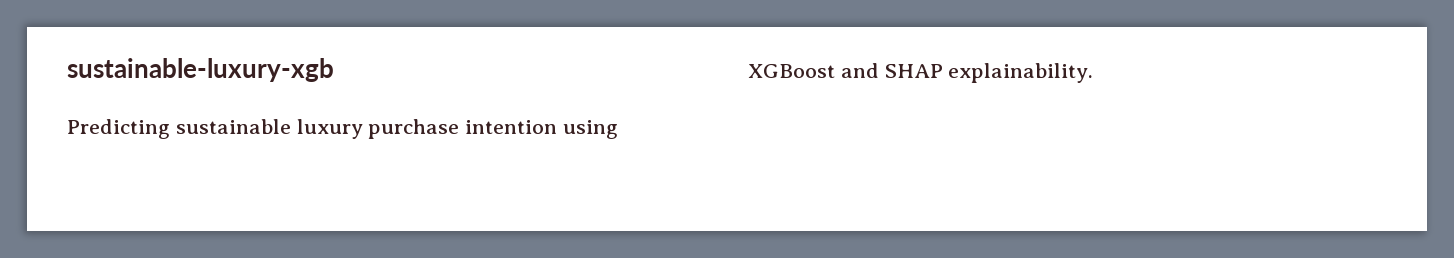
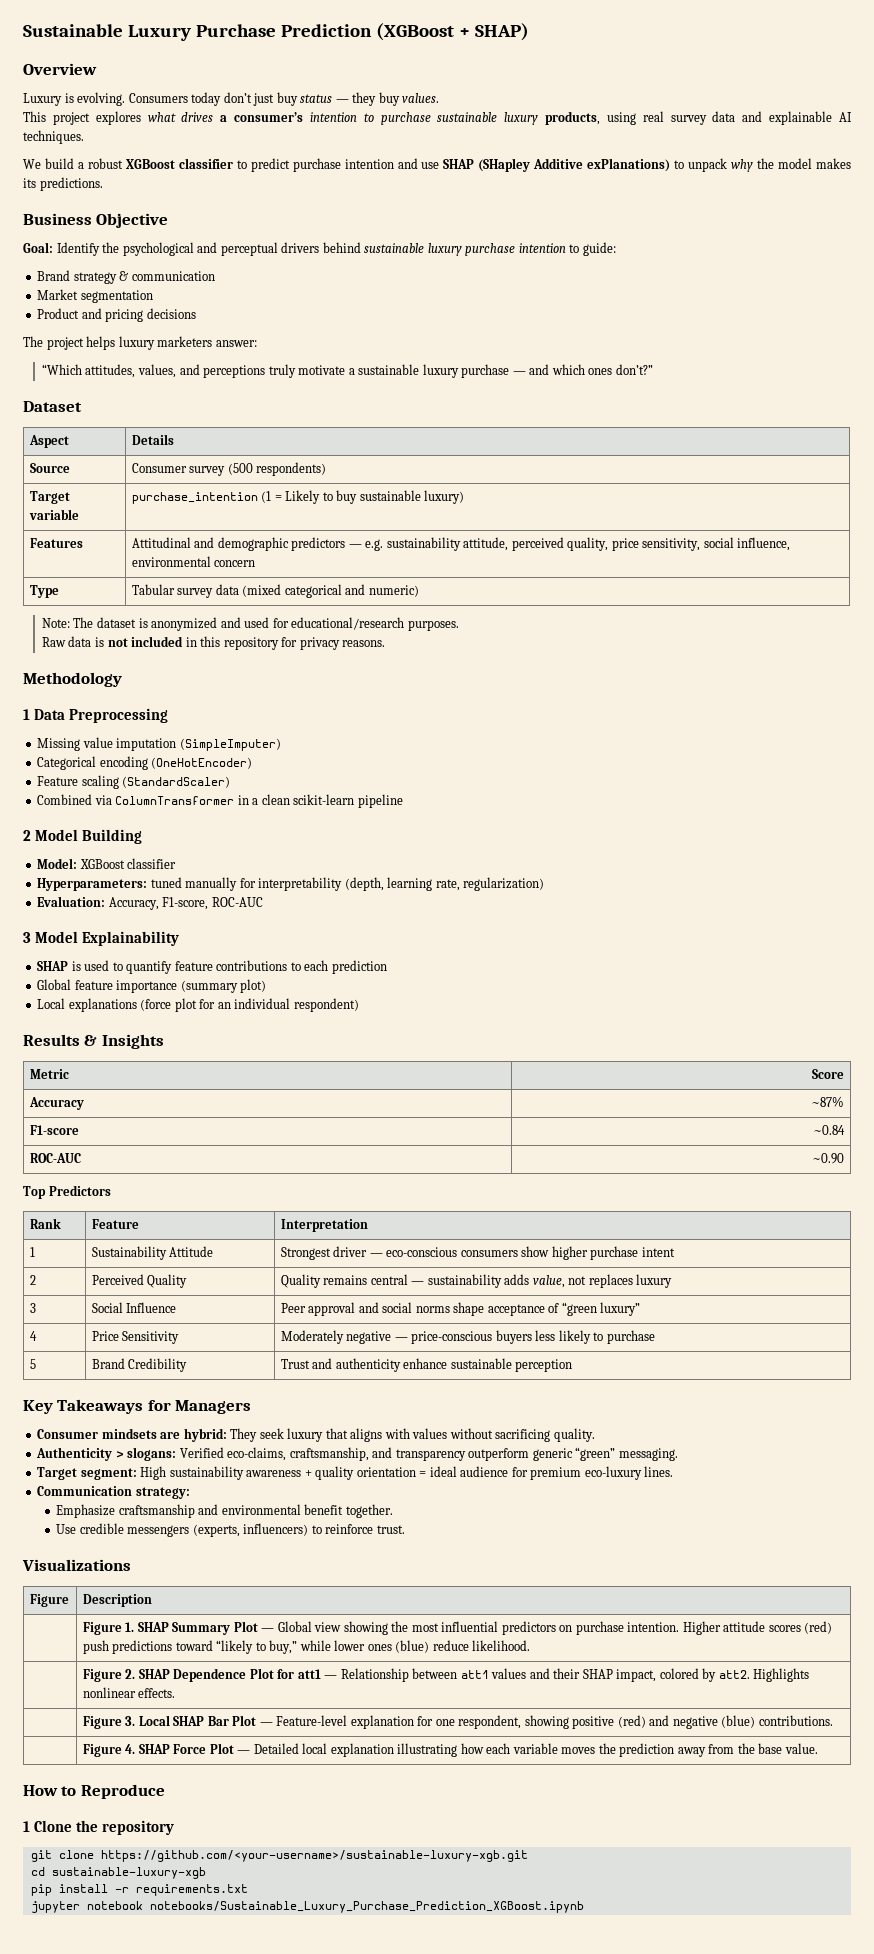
- sustainable-luxury-xgb
- Predicting sustainable luxury purchase intention using XGBoost and SHAP explainability.
+ Sustainable Luxury Purchase Prediction (XGBoost + SHAP)
+ Overview
+ Luxury is evolving. Consumers today don’t just buy status — they buy values.
+ This project explores what drives a consumer’s intention to purchase sustainable luxury products, using real survey data and explainable AI techniques.
+ We build a robust XGBoost classifier to predict purchase intention and use SHAP (SHapley Additive exPlanations) to unpack why the model makes its predictions.
+ Business Objective
+ Goal: Identify the psychological and perceptual drivers behind sustainable luxury purchase intention to guide:
+ Brand strategy & communication
+ Market segmentation
+ Product and pricing decisions
+ The project helps luxury marketers answer:
+ “Which attitudes, values, and perceptions truly motivate a sustainable luxury purchase — and which ones don’t?”
+ Dataset
+ Aspect | Details
+ Source | Consumer survey (500 respondents)
+ Target variable | purchase_intention (1 = Likely to buy sustainable luxury)
+ Features | Attitudinal and demographic predictors — e.g. sustainability attitude, perceived quality, price sensitivity, social influence, environmental concern
+ Type | Tabular survey data (mixed categorical and numeric)
+ Note: The dataset is anonymized and used for educational/research purposes.
+ Raw data is not included in this repository for privacy reasons.
+ Methodology
+ 1 Data Preprocessing
+ Missing value imputation (SimpleImputer)
+ Categorical encoding (OneHotEncoder)
+ Feature scaling (StandardScaler)
+ Combined via ColumnTransformer in a clean scikit-learn pipeline
+ 2 Model Building
+ Model: XGBoost classifier
+ Hyperparameters: tuned manually for interpretability (depth, learning rate, regularization)
+ Evaluation: Accuracy, F1-score, ROC-AUC
+ 3 Model Explainability
+ SHAP is used to quantify feature contributions to each prediction
+ Global feature importance (summary plot)
+ Local explanations (force plot for an individual respondent)
+ Results & Insights
+ Metric | Score
+ Accuracy | ~87%
+ F1-score | ~0.84
+ ROC-AUC | ~0.90
+ Top Predictors
+ Rank | Feature | Interpretation
+ 1 | Sustainability Attitude | Strongest driver — eco-conscious consumers show higher purchase intent
+ 2 | Perceived Quality | Quality remains central — sustainability adds value, not replaces luxury
+ 3 | Social Influence | Peer approval and social norms shape acceptance of “green luxury”
+ 4 | Price Sensitivity | Moderately negative — price-conscious buyers less likely to purchase
+ 5 | Brand Credibility | Trust and authenticity enhance sustainable perception
+ Key Takeaways for Managers
+ Consumer mindsets are hybrid: They seek luxury that aligns with values without sacrificing quality.
+ Authenticity > slogans: Verified eco-claims, craftsmanship, and transparency outperform generic “green” messaging.
+ Target segment: High sustainability awareness + quality orientation = ideal audience for premium eco-luxury lines.
+ Communication strategy:
+ Emphasize craftsmanship and environmental benefit together.
+ Use credible messengers (experts, influencers) to reinforce trust.
+ Visualizations
+ Figure | Description
+ | Figure 1. SHAP Summary Plot — Global view showing the most influential predictors on purchase intention. Higher attitude scores (red) push predictions toward “likely to buy,” while lower ones (blue) reduce likelihood.
+ | Figure 2. SHAP Dependence Plot for att1 — Relationship between att1 values and their SHAP impact, colored by att2. Highlights nonlinear effects.
+ | Figure 3. Local SHAP Bar Plot — Feature-level explanation for one respondent, showing positive (red) and negative (blue) contributions.
+ | Figure 4. SHAP Force Plot — Detailed local explanation illustrating how each variable moves the prediction away from the base value.
+ How to Reproduce
+ 1 Clone the repository
+ git clone https://github.com/<your-username>/sustainable-luxury-xgb.git
+ cd sustainable-luxury-xgb
+ pip install -r requirements.txt
+ jupyter notebook notebooks/Sustainable_Luxury_Purchase_Prediction_XGBoost.ipynb

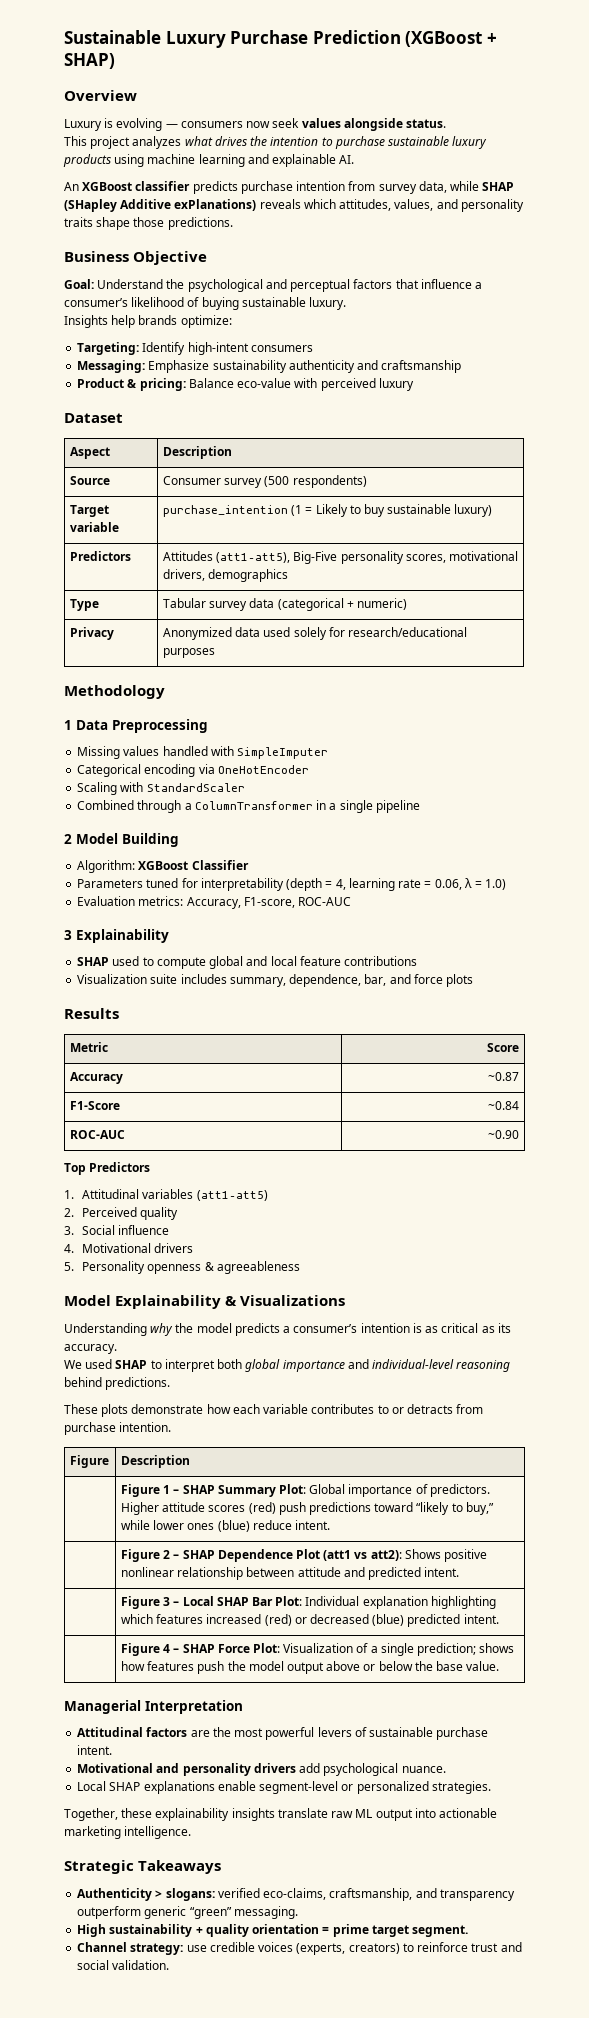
- Luxury is evolving. Consumers today don’t just buy status — they buy values.
+ Luxury is evolving — consumers now seek values alongside status.
- This project explores what drives a consumer’s intention to purchase sustainable luxury products, using real survey data and explainable AI techniques.
- We build a robust XGBoost classifier to predict purchase intention and use SHAP (SHapley Additive exPlanations) to unpack why the model makes its predictions.
+ This project analyzes what drives the intention to purchase sustainable luxury products using machine learning and explainable AI.
+ An XGBoost classifier predicts purchase intention from survey data, while SHAP (SHapley Additive exPlanations) reveals which attitudes, values, and personality traits shape those predictions.
- Goal: Identify the psychological and perceptual drivers behind sustainable luxury purchase intention to guide:
- Brand strategy & communication
- Market segmentation
- Product and pricing decisions
- The project helps luxury marketers answer:
- “Which attitudes, values, and perceptions truly motivate a sustainable luxury purchase — and which ones don’t?”
+ Goal: Understand the psychological and perceptual factors that influence a consumer’s likelihood of buying sustainable luxury.
+ Insights help brands optimize:
+ Targeting: Identify high-intent consumers
+ Messaging: Emphasize sustainability authenticity and craftsmanship
+ Product & pricing: Balance eco-value with perceived luxury
- Aspect | Details
+ Aspect | Description
- Features | Attitudinal and demographic predictors — e.g. sustainability attitude, perceived quality, price sensitivity, social influence, environmental concern
- Type | Tabular survey data (mixed categorical and numeric)
- Note: The dataset is anonymized and used for educational/research purposes.
- Raw data is not included in this repository for privacy reasons.
+ Predictors | Attitudes (att1–att5), Big-Five personality scores, motivational drivers, demographics
+ Type | Tabular survey data (categorical + numeric)
+ Privacy | Anonymized data used solely for research/educational purposes
- Missing value imputation (SimpleImputer)
- Categorical encoding (OneHotEncoder)
- Feature scaling (StandardScaler)
+ Missing values handled with SimpleImputer
+ Categorical encoding via OneHotEncoder
+ Scaling with StandardScaler
- Combined via ColumnTransformer in a clean scikit-learn pipeline
+ Combined through a ColumnTransformer in a single pipeline
- Model: XGBoost classifier
- Hyperparameters: tuned manually for interpretability (depth, learning rate, regularization)
- Evaluation: Accuracy, F1-score, ROC-AUC
+ Algorithm: XGBoost Classifier
+ Parameters tuned for interpretability (depth = 4, learning rate = 0.06, λ = 1.0)
+ Evaluation metrics: Accuracy, F1-score, ROC-AUC
- 3 Model Explainability
+ 3 Explainability
- SHAP is used to quantify feature contributions to each prediction
- Global feature importance (summary plot)
- Local explanations (force plot for an individual respondent)
+ SHAP used to compute global and local feature contributions
+ Visualization suite includes summary, dependence, bar, and force plots
- Results & Insights
+ Results
- Accuracy | ~87%
- F1-score | ~0.84
+ Accuracy | ~0.87
+ F1-Score | ~0.84
- Rank | Feature | Interpretation
- 1 | Sustainability Attitude | Strongest driver — eco-conscious consumers show higher purchase intent
- 2 | Perceived Quality | Quality remains central — sustainability adds value, not replaces luxury
- 3 | Social Influence | Peer approval and social norms shape acceptance of “green luxury”
- 4 | Price Sensitivity | Moderately negative — price-conscious buyers less likely to purchase
- 5 | Brand Credibility | Trust and authenticity enhance sustainable perception
- Key Takeaways for Managers
- Consumer mindsets are hybrid: They seek luxury that aligns with values without sacrificing quality.
- Authenticity > slogans: Verified eco-claims, craftsmanship, and transparency outperform generic “green” messaging.
- Target segment: High sustainability awareness + quality orientation = ideal audience for premium eco-luxury lines.
- Communication strategy:
- Emphasize craftsmanship and environmental benefit together.
- Use credible messengers (experts, influencers) to reinforce trust.
- Visualizations
+ 1. Attitudinal variables (att1–att5)
+ 2. Perceived quality
+ 3. Social influence
+ 4. Motivational drivers
+ 5. Personality openness & agreeableness
+ Model Explainability & Visualizations
+ Understanding why the model predicts a consumer’s intention is as critical as its accuracy.
+ We used SHAP to interpret both global importance and individual-level reasoning behind predictions.
+ These plots demonstrate how each variable contributes to or detracts from purchase intention.
  Figure | Description
- | Figure 1. SHAP Summary Plot — Global view showing the most influential predictors on purchase intention. Higher attitude scores (red) push predictions toward “likely to buy,” while lower ones (blue) reduce likelihood.
- | Figure 2. SHAP Dependence Plot for att1 — Relationship between att1 values and their SHAP impact, colored by att2. Highlights nonlinear effects.
- | Figure 3. Local SHAP Bar Plot — Feature-level explanation for one respondent, showing positive (red) and negative (blue) contributions.
- | Figure 4. SHAP Force Plot — Detailed local explanation illustrating how each variable moves the prediction away from the base value.
- How to Reproduce
- 1 Clone the repository
- git clone https://github.com/<your-username>/sustainable-luxury-xgb.git
- cd sustainable-luxury-xgb
- pip install -r requirements.txt
- jupyter notebook notebooks/Sustainable_Luxury_Purchase_Prediction_XGBoost.ipynb
+ | Figure 1 – SHAP Summary Plot: Global importance of predictors. Higher attitude scores (red) push predictions toward “likely to buy,” while lower ones (blue) reduce intent.
+ | Figure 2 – SHAP Dependence Plot (att1 vs att2): Shows positive nonlinear relationship between attitude and predicted intent.
+ | Figure 3 – Local SHAP Bar Plot: Individual explanation highlighting which features increased (red) or decreased (blue) predicted intent.
+ | Figure 4 – SHAP Force Plot: Visualization of a single prediction; shows how features push the model output above or below the base value.
+ Managerial Interpretation
+ Attitudinal factors are the most powerful levers of sustainable purchase intent.
+ Motivational and personality drivers add psychological nuance.
+ Local SHAP explanations enable segment-level or personalized strategies.
+ Together, these explainability insights translate raw ML output into actionable marketing intelligence.
+ Strategic Takeaways
+ Authenticity > slogans: verified eco-claims, craftsmanship, and transparency outperform generic “green” messaging.
+ High sustainability + quality orientation = prime target segment.
+ Channel strategy: use credible voices (experts, creators) to reinforce trust and social validation.

